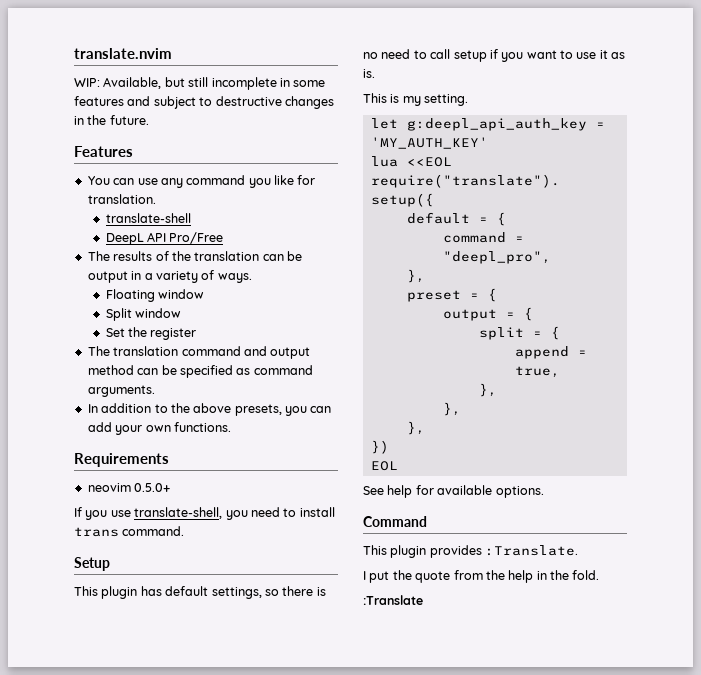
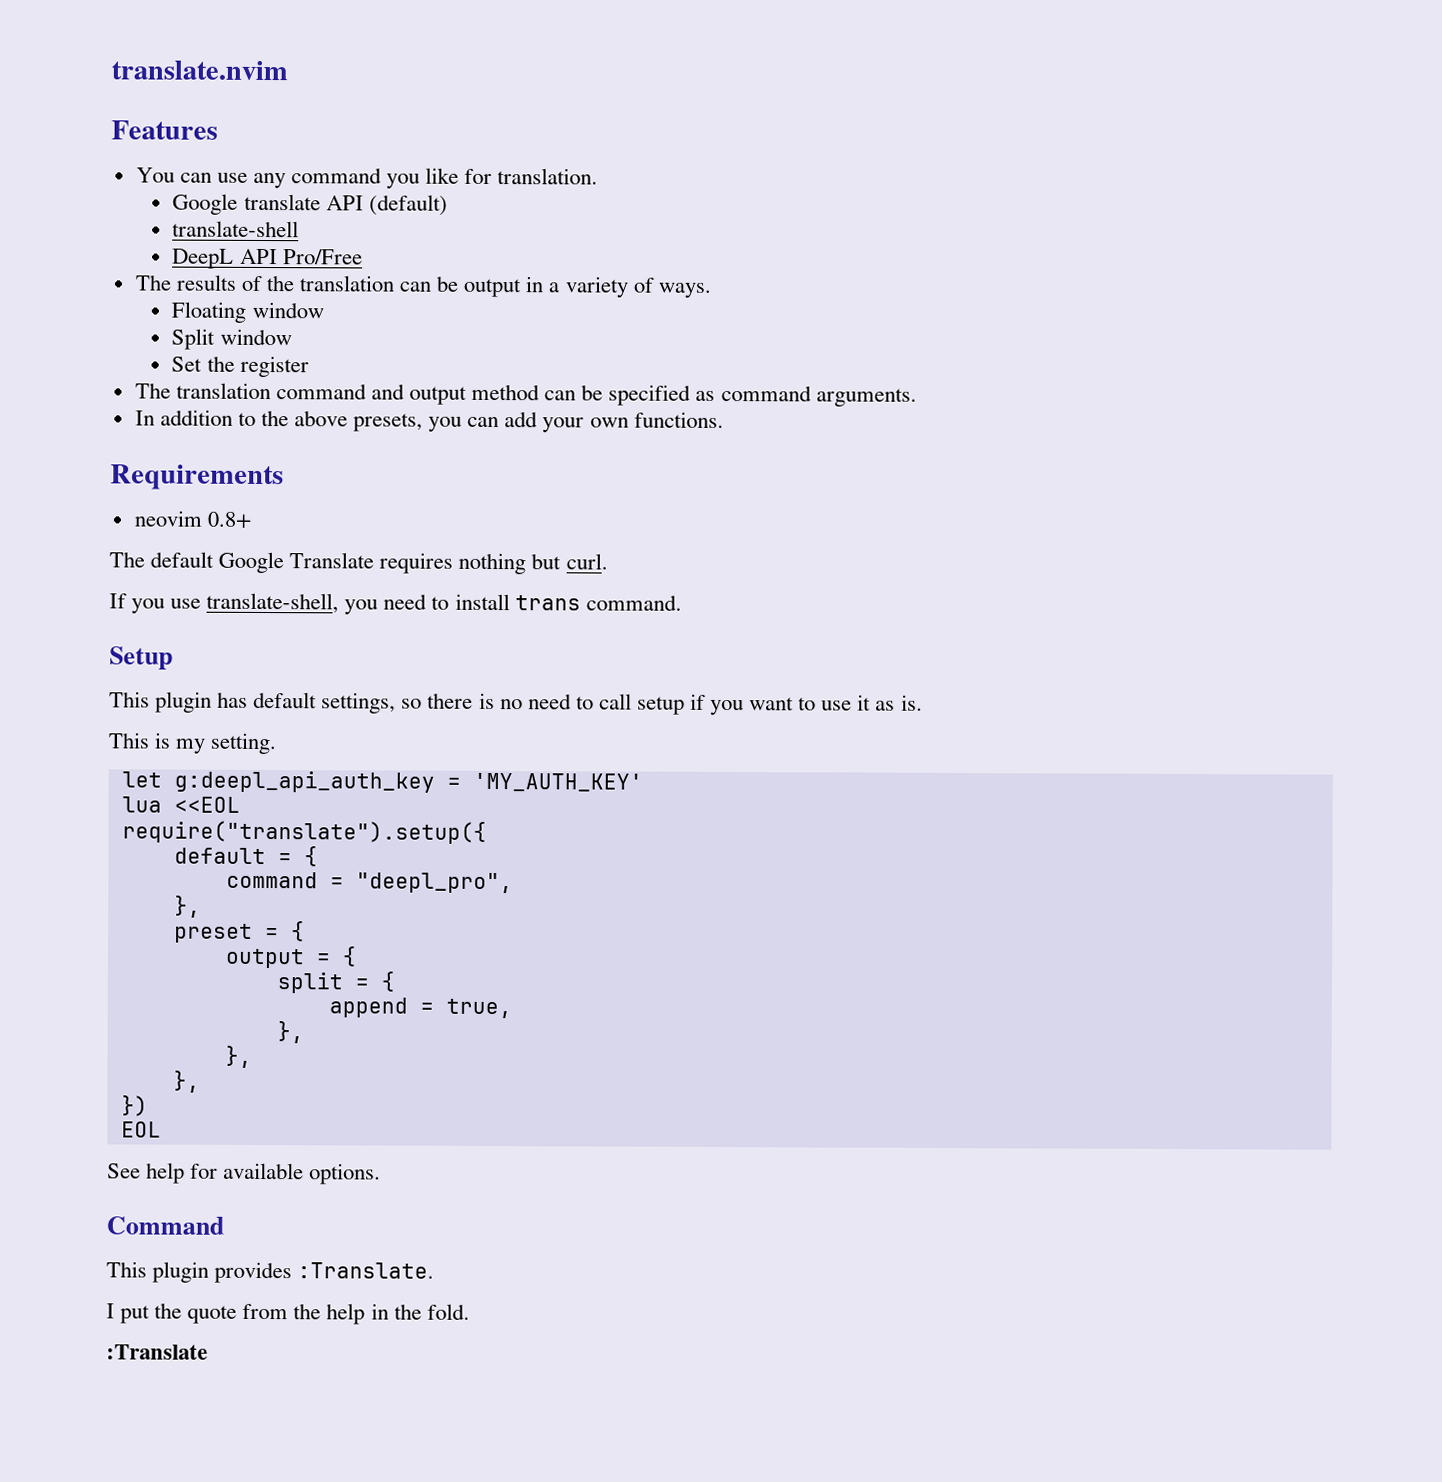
- WIP: Available, but still incomplete in some features and subject to destructive changes in the future.
+ Google translate API (default)
- neovim 0.5.0+
+ neovim 0.8+
+ The default Google Translate requires nothing but curl.

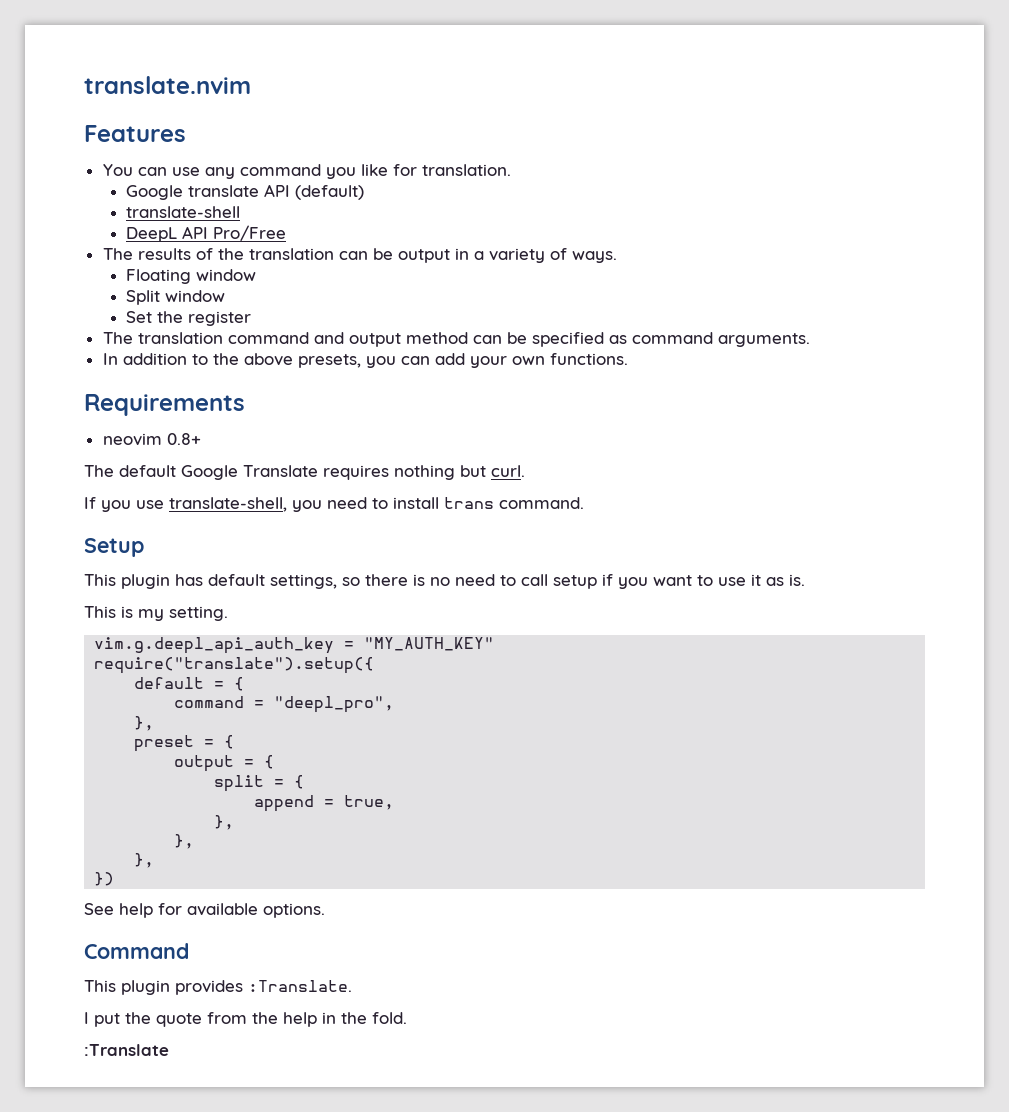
- let g:deepl_api_auth_key = 'MY_AUTH_KEY'
- lua <<EOL
+ vim.g.deepl_api_auth_key = "MY_AUTH_KEY"
- EOL

